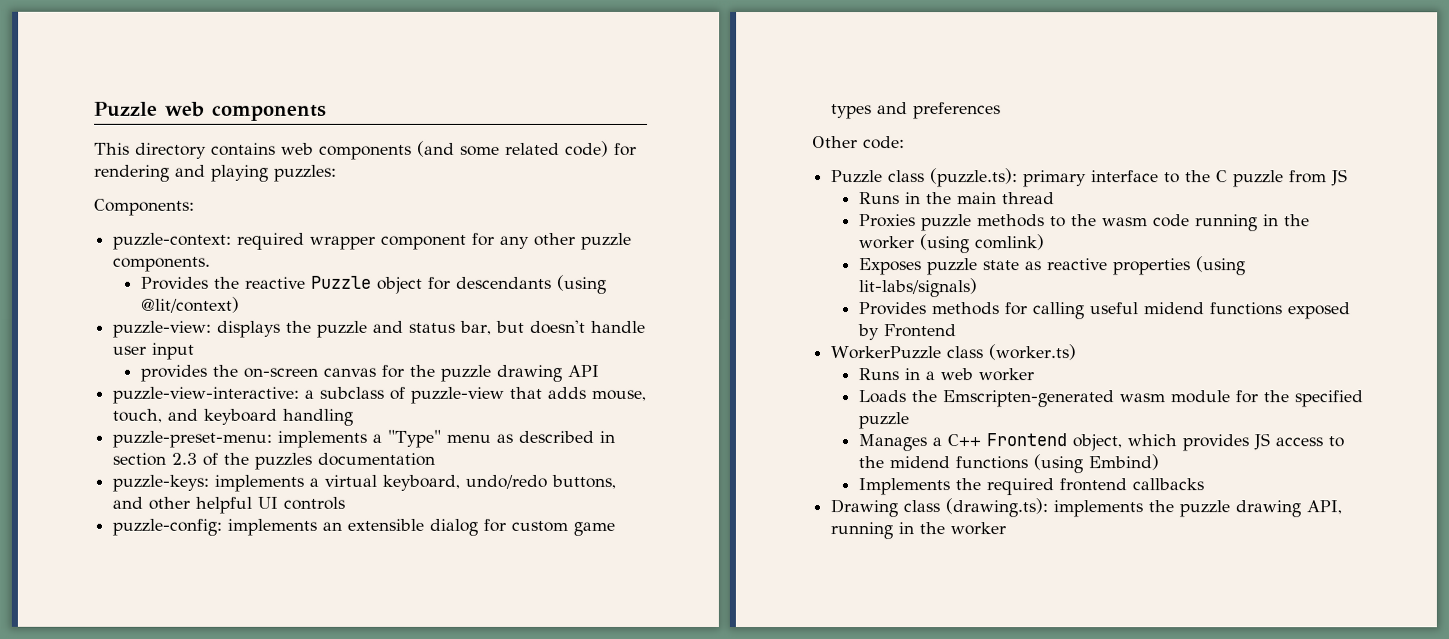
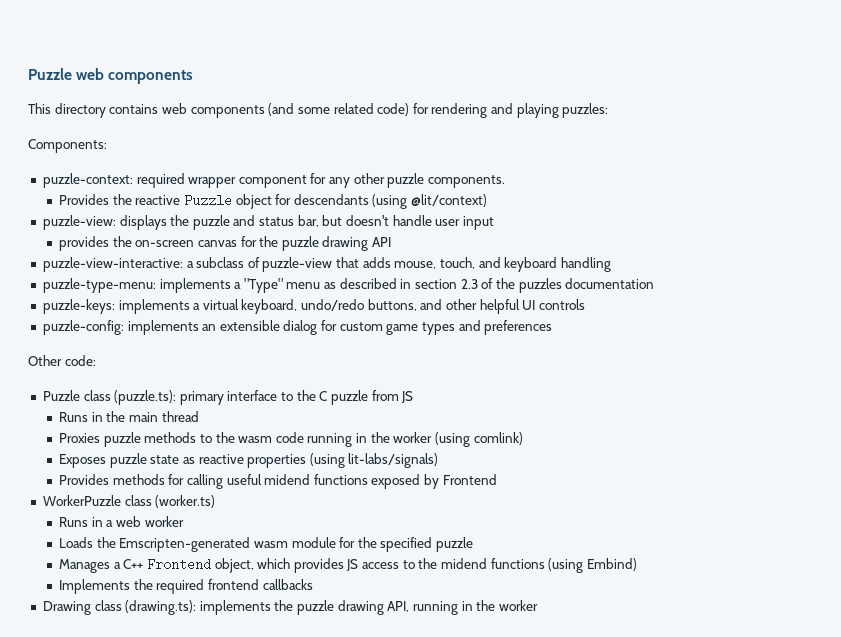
- puzzle-preset-menu: implements a "Type" menu as described in section 2.3 of the puzzles documentation
+ puzzle-type-menu: implements a "Type" menu as described in section 2.3 of the puzzles documentation

